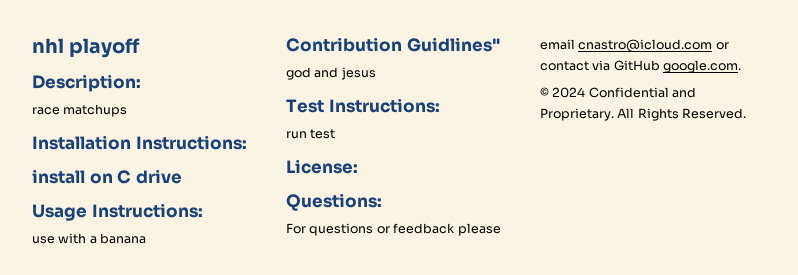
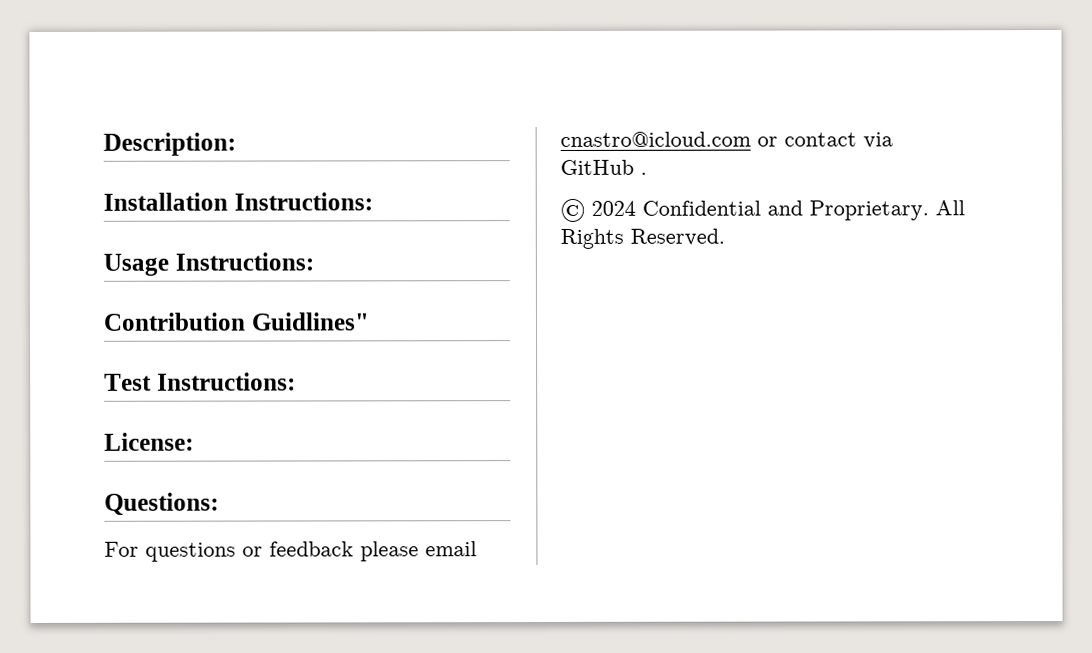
- nhl playoff
- race matchups
- install on C drive
  Usage Instructions:
- use with a banana
- god and jesus
- run test
- For questions or feedback please email cnastro@icloud.com or contact via GitHub google.com.
+ For questions or feedback please email cnastro@icloud.com or contact via GitHub .

